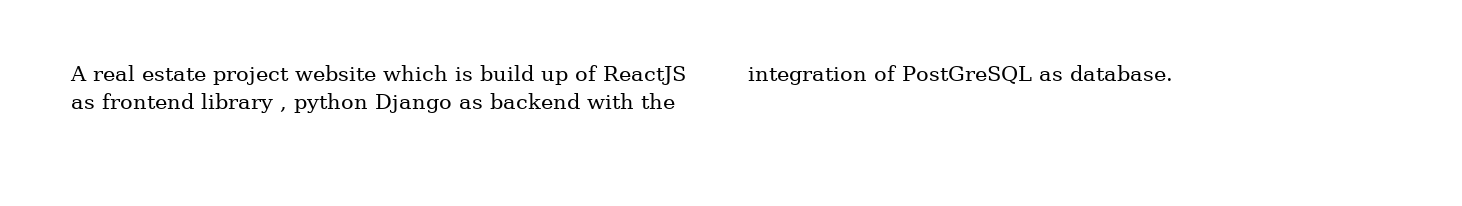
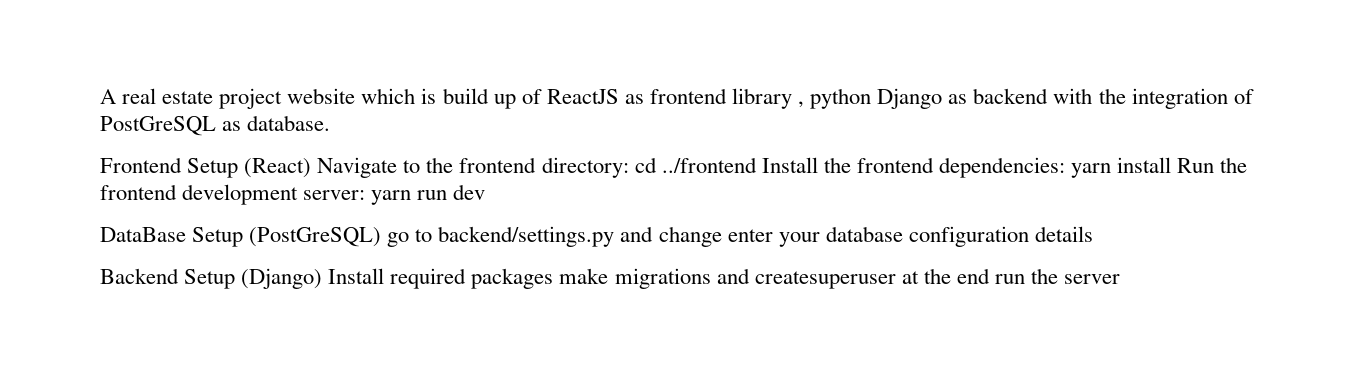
+ Frontend Setup (React) Navigate to the frontend directory: cd ../frontend Install the frontend dependencies: yarn install Run the frontend development server: yarn run dev
+ DataBase Setup (PostGreSQL) go to backend/settings.py and change enter your database configuration details
+ Backend Setup (Django) Install required packages make migrations and createsuperuser at the end run the server

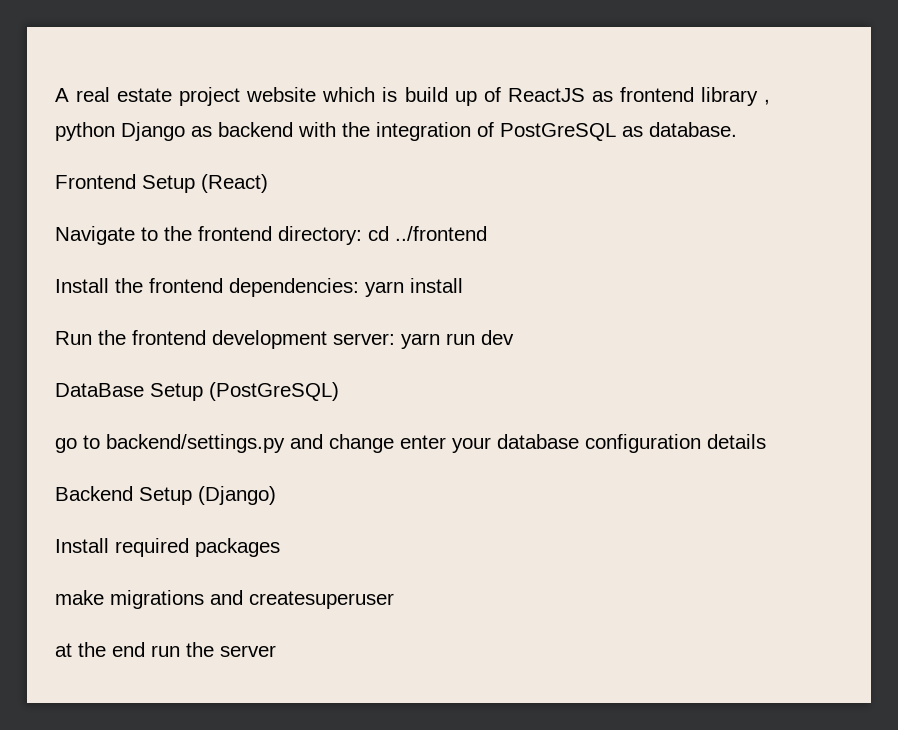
- Frontend Setup (React) Navigate to the frontend directory: cd ../frontend Install the frontend dependencies: yarn install Run the frontend development server: yarn run dev
+ Frontend Setup (React)
+ Navigate to the frontend directory: cd ../frontend
+ Install the frontend dependencies: yarn install
+ Run the frontend development server: yarn run dev
- DataBase Setup (PostGreSQL) go to backend/settings.py and change enter your database configuration details
+ DataBase Setup (PostGreSQL)
+ go to backend/settings.py and change enter your database configuration details
- Backend Setup (Django) Install required packages make migrations and createsuperuser at the end run the server
+ Backend Setup (Django)
+ Install required packages
+ make migrations and createsuperuser
+ at the end run the server

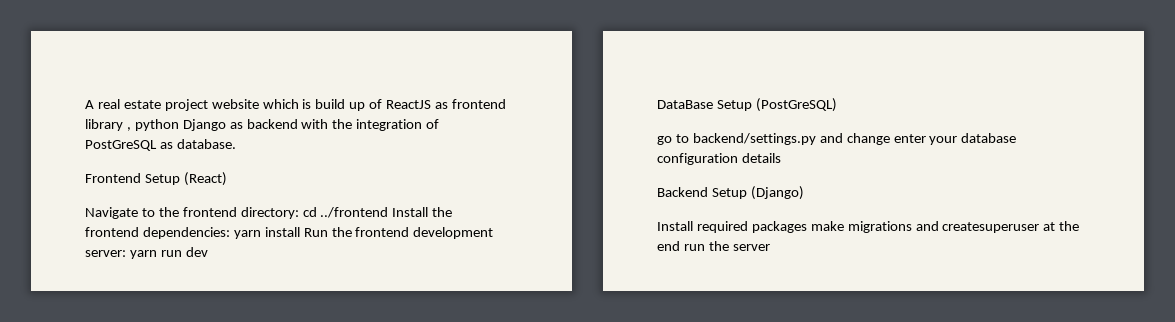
- Navigate to the frontend directory: cd ../frontend
- Install the frontend dependencies: yarn install
- Run the frontend development server: yarn run dev
+ Navigate to the frontend directory: cd ../frontend Install the frontend dependencies: yarn install Run the frontend development server: yarn run dev
- Install required packages
- make migrations and createsuperuser
- at the end run the server
+ Install required packages make migrations and createsuperuser at the end run the server

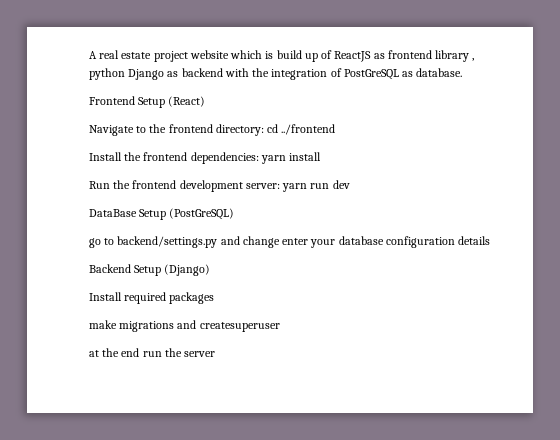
- Navigate to the frontend directory: cd ../frontend Install the frontend dependencies: yarn install Run the frontend development server: yarn run dev
+ Navigate to the frontend directory: cd ../frontend
+ Install the frontend dependencies: yarn install
+ Run the frontend development server: yarn run dev
- Install required packages make migrations and createsuperuser at the end run the server
+ Install required packages
+ make migrations and createsuperuser
+ at the end run the server

